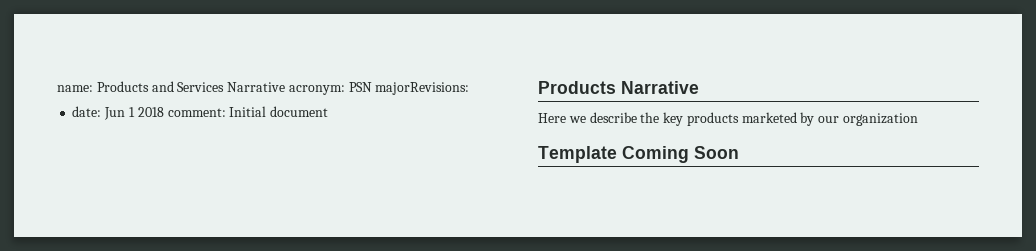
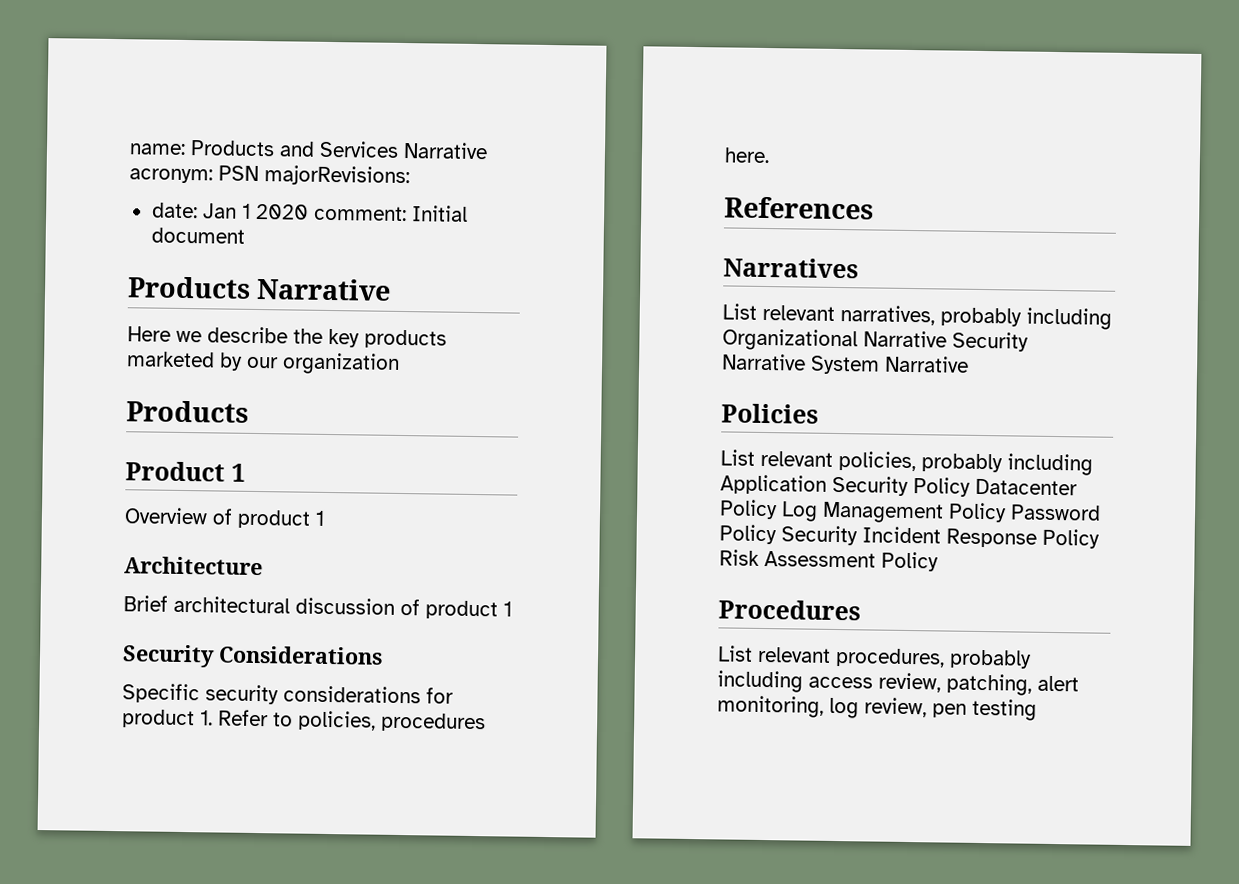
- date: Jun 1 2018 comment: Initial document
+ date: Jan 1 2020 comment: Initial document
  Here we describe the key products marketed by our organization
- Template Coming Soon
+ Products
+ Product 1
+ Overview of product 1
+ Architecture
+ Brief architectural discussion of product 1
+ Security Considerations
+ Specific security considerations for product 1. Refer to policies, procedures here.
+ References
+ Narratives
+ List relevant narratives, probably including Organizational Narrative Security Narrative System Narrative
+ Policies
+ List relevant policies, probably including Application Security Policy Datacenter Policy Log Management Policy Password Policy Security Incident Response Policy Risk Assessment Policy
+ Procedures
+ List relevant procedures, probably including access review, patching, alert monitoring, log review, pen testing

